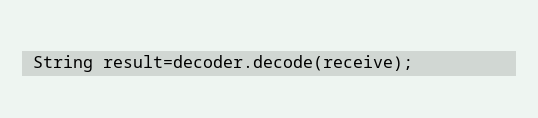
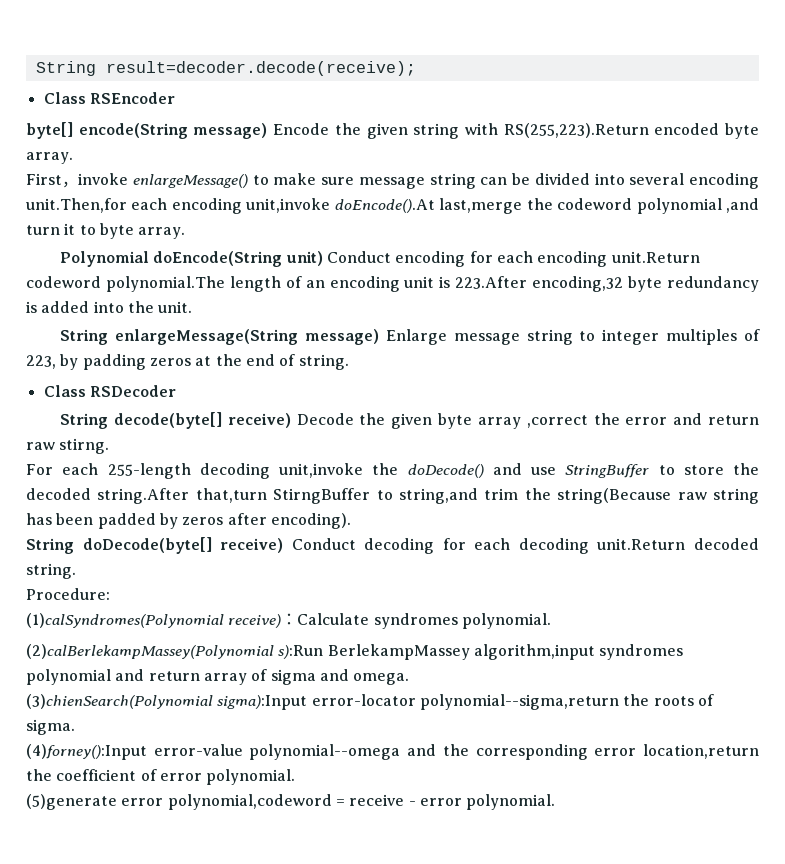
+ Class RSEncoder
+ byte[] encode(String message) Encode the given string with RS(255,223).Return encoded byte array.
+ First，invoke enlargeMessage() to make sure message string can be divided into several encoding unit.Then,for each encoding unit,invoke doEncode().At last,merge the codeword polynomial ,and turn it to byte array.
+ Polynomial doEncode(String unit) Conduct encoding for each encoding unit.Return codeword polynomial.The length of an encoding unit is 223.After encoding,32 byte redundancy is added into the unit.
+ String enlargeMessage(String message) Enlarge message string to integer multiples of 223, by padding zeros at the end of string.
+ Class RSDecoder
+ String decode(byte[] receive) Decode the given byte array ,correct the error and return raw stirng.
+ For each 255-length decoding unit,invoke the doDecode() and use StringBuffer to store the decoded string.After that,turn StirngBuffer to string,and trim the string(Because raw string has been padded by zeros after encoding).
+ String doDecode(byte[] receive) Conduct decoding for each decoding unit.Return decoded string.
+ Procedure:
+ (1)calSyndromes(Polynomial receive)：Calculate syndromes polynomial.
+ (2)calBerlekampMassey(Polynomial s):Run BerlekampMassey algorithm,input syndromes polynomial and return array of sigma and omega.
+ (3)chienSearch(Polynomial sigma):Input error-locator polynomial--sigma,return the roots of sigma.
+ (4)forney():Input error-value polynomial--omega and the corresponding error location,return the coefficient of error polynomial.
+ (5)generate error polynomial,codeword = receive - error polynomial.

